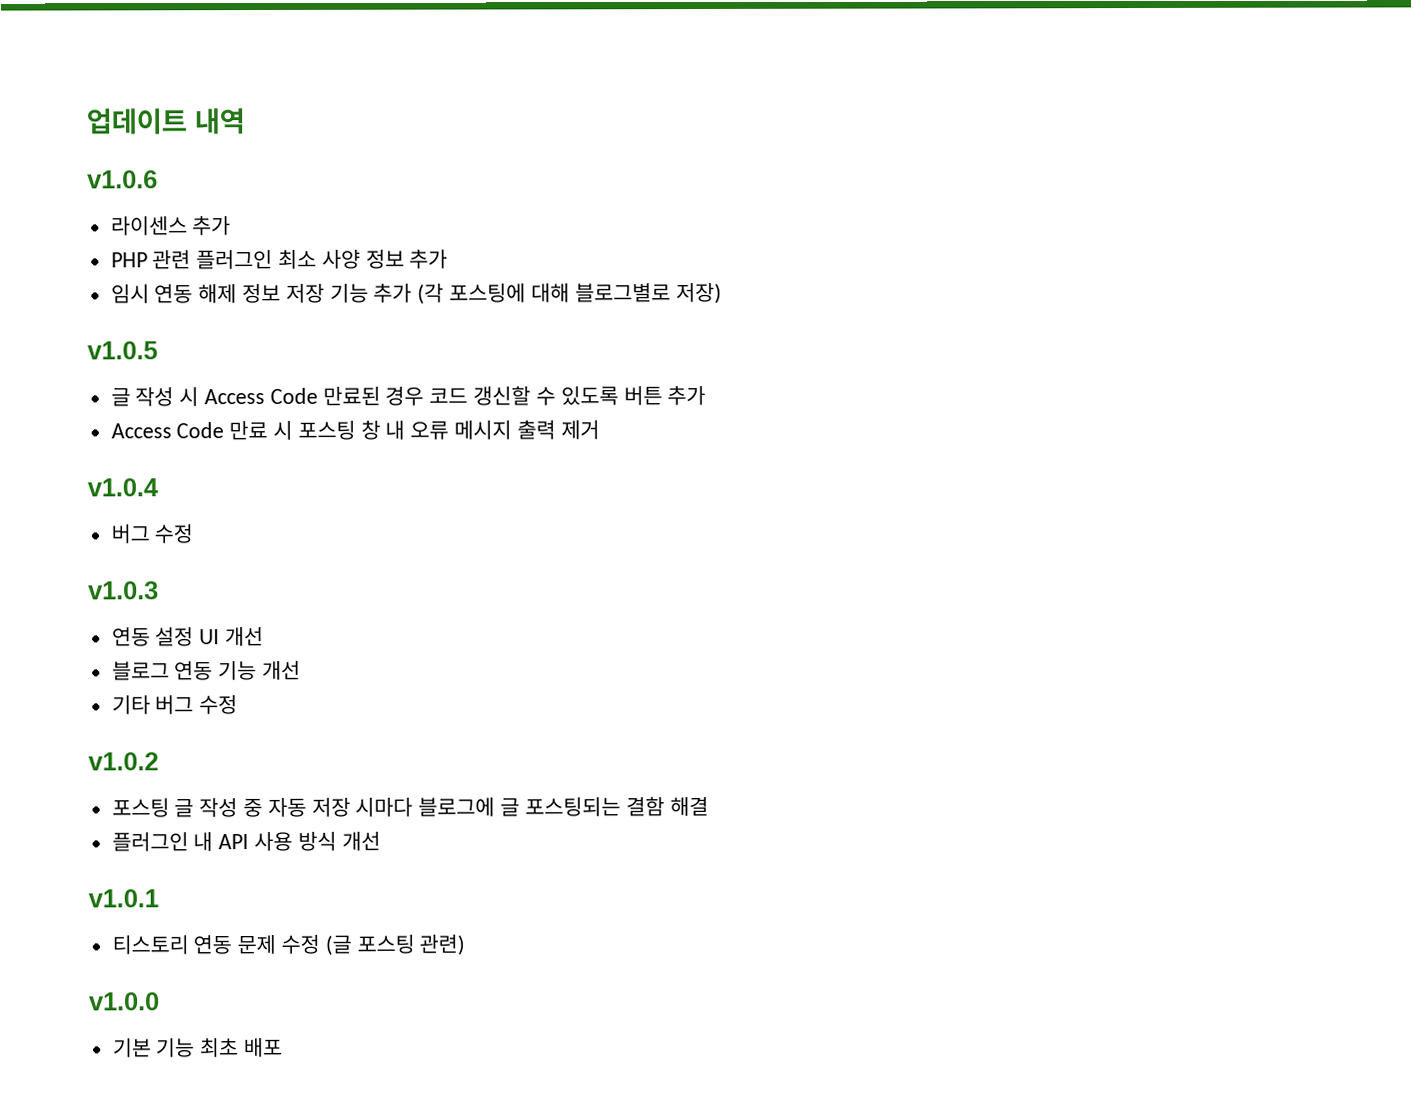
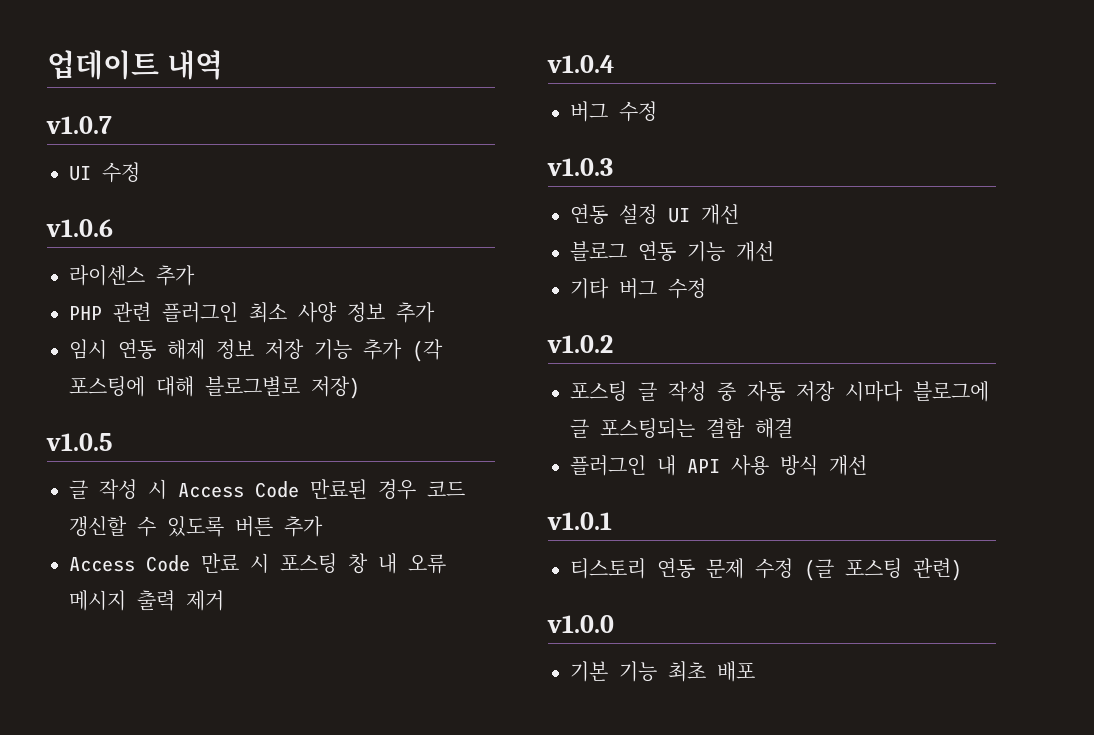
+ v1.0.7
+ UI 수정

